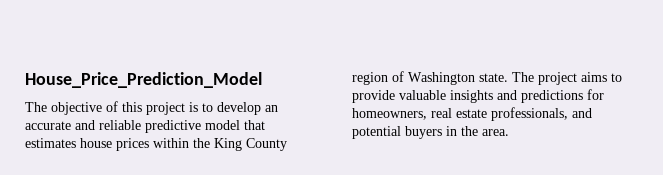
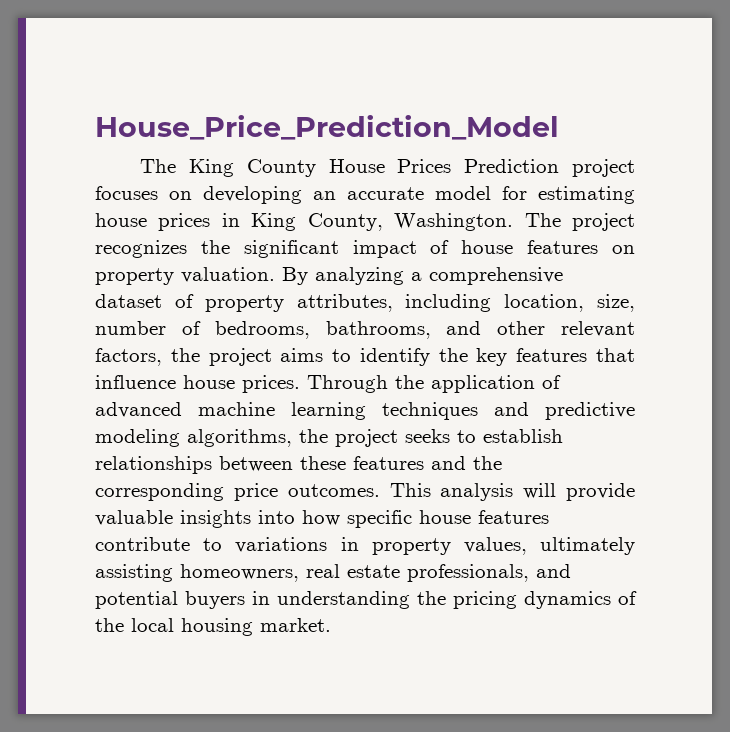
- The objective of this project is to develop an accurate and reliable predictive model that estimates house prices within the King County region of Washington state. The project aims to provide valuable insights and predictions for homeowners, real estate professionals, and potential buyers in the area.
+ The King County House Prices Prediction project focuses on developing an accurate model for estimating house prices in King County, Washington. The project recognizes the significant impact of house features on property valuation. By analyzing a comprehensive dataset of property attributes, including location, size, number of bedrooms, bathrooms, and other relevant factors, the project aims to identify the key features that influence house prices. Through the application of advanced machine learning techniques and predictive modeling algorithms, the project seeks to establish relationships between these features and the corresponding price outcomes. This analysis will provide valuable insights into how specific house features contribute to variations in property values, ultimately assisting homeowners, real estate professionals, and potential buyers in understanding the pricing dynamics of the local housing market.

